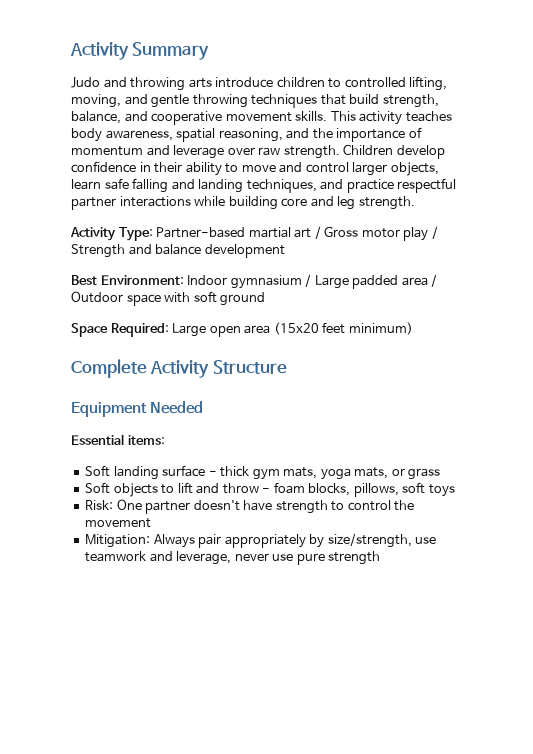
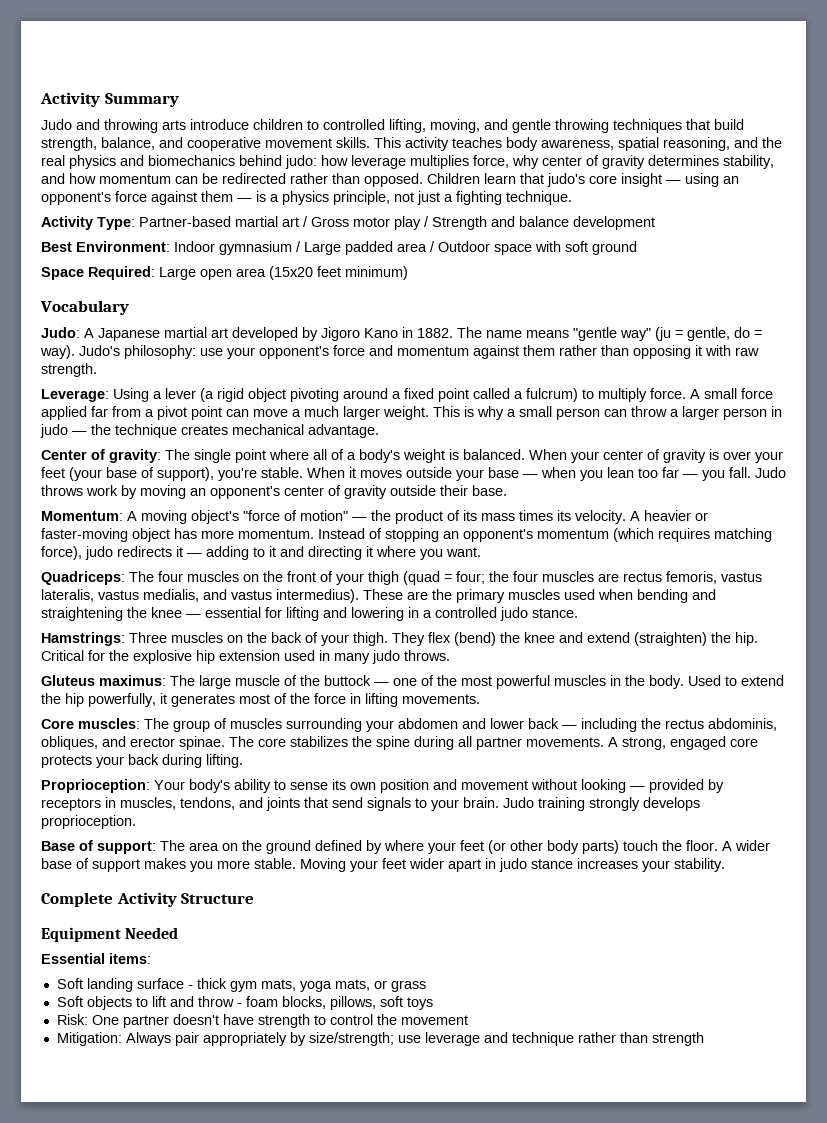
- This activity teaches body awareness, spatial reasoning, and the importance of momentum and leverage over raw strength. Children develop confidence in their ability to move and control larger objects, learn safe falling and landing techniques, and practice respectful partner interactions while building core and leg strength.
+ This activity teaches body awareness, spatial reasoning, and the real physics and biomechanics behind judo: how leverage multiplies force, why center of gravity determines stability, and how momentum can be redirected rather than opposed. Children learn that judo's core insight — using an opponent's force against them — is a physics principle, not just a fighting technique.
+ Vocabulary
+ Judo: A Japanese martial art developed by Jigoro Kano in 1882. The name means "gentle way" (ju = gentle, do = way). Judo's philosophy: use your opponent's force and momentum against them rather than opposing it with raw strength.
+ Leverage: Using a lever (a rigid object pivoting around a fixed point called a fulcrum) to multiply force. A small force applied far from a pivot point can move a much larger weight. This is why a small person can throw a larger person in judo — the technique creates mechanical advantage.
+ Center of gravity: The single point where all of a body's weight is balanced. When your center of gravity is over your feet (your base of support), you're stable. When it moves outside your base — when you lean too far — you fall. Judo throws work by moving an opponent's center of gravity outside their base.
+ Momentum: A moving object's "force of motion" — the product of its mass times its velocity. A heavier or faster-moving object has more momentum. Instead of stopping an opponent's momentum (which requires matching force), judo redirects it — adding to it and directing it where you want.
+ Quadriceps: The four muscles on the front of your thigh (quad = four; the four muscles are rectus femoris, vastus lateralis, vastus medialis, and vastus intermedius). These are the primary muscles used when bending and straightening the knee — essential for lifting and lowering in a controlled judo stance.
+ Hamstrings: Three muscles on the back of your thigh. They flex (bend) the knee and extend (straighten) the hip. Critical for the explosive hip extension used in many judo throws.
+ Gluteus maximus: The large muscle of the buttock — one of the most powerful muscles in the body. Used to extend the hip powerfully, it generates most of the force in lifting movements.
+ Core muscles: The group of muscles surrounding your abdomen and lower back — including the rectus abdominis, obliques, and erector spinae. The core stabilizes the spine during all partner movements. A strong, engaged core protects your back during lifting.
+ Proprioception: Your body's ability to sense its own position and movement without looking — provided by receptors in muscles, tendons, and joints that send signals to your brain. Judo training strongly develops proprioception.
+ Base of support: The area on the ground defined by where your feet (or other body parts) touch the floor. A wider base of support makes you more stable. Moving your feet wider apart in judo stance increases your stability.
- Mitigation: Always pair appropriately by size/strength, use teamwork and leverage, never use pure strength
+ Mitigation: Always pair appropriately by size/strength; use leverage and technique rather than strength

